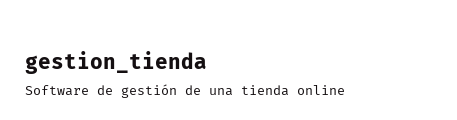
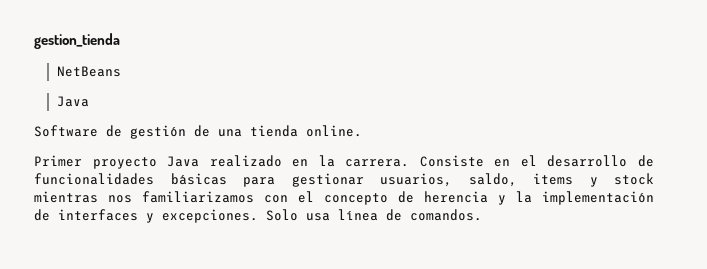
+ NetBeans
+ Java
- Software de gestión de una tienda online
+ Software de gestión de una tienda online.
+ Primer proyecto Java realizado en la carrera. Consiste en el desarrollo de funcionalidades básicas para gestionar usuarios, saldo, items y stock mientras nos familiarizamos con el concepto de herencia y la implementación de interfaces y excepciones. Solo usa línea de comandos.

